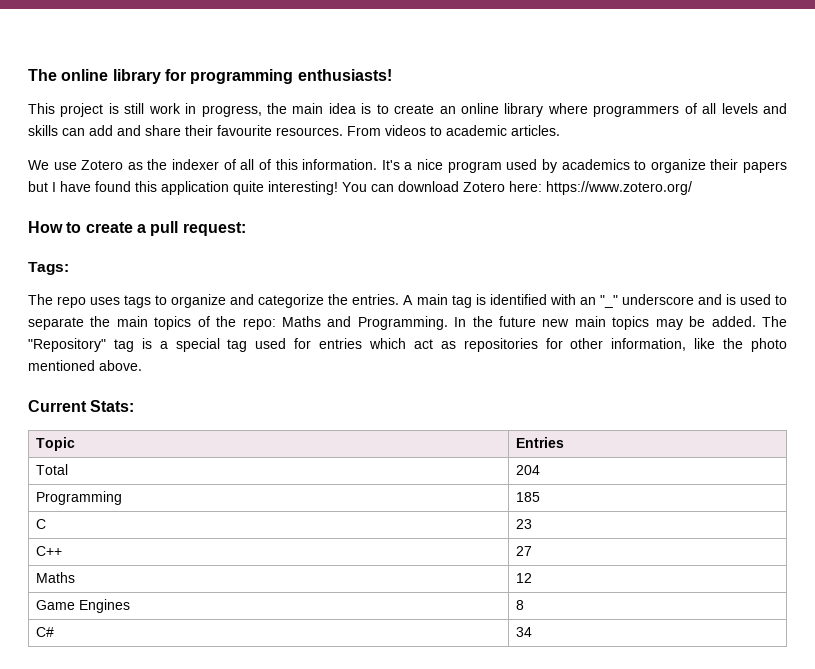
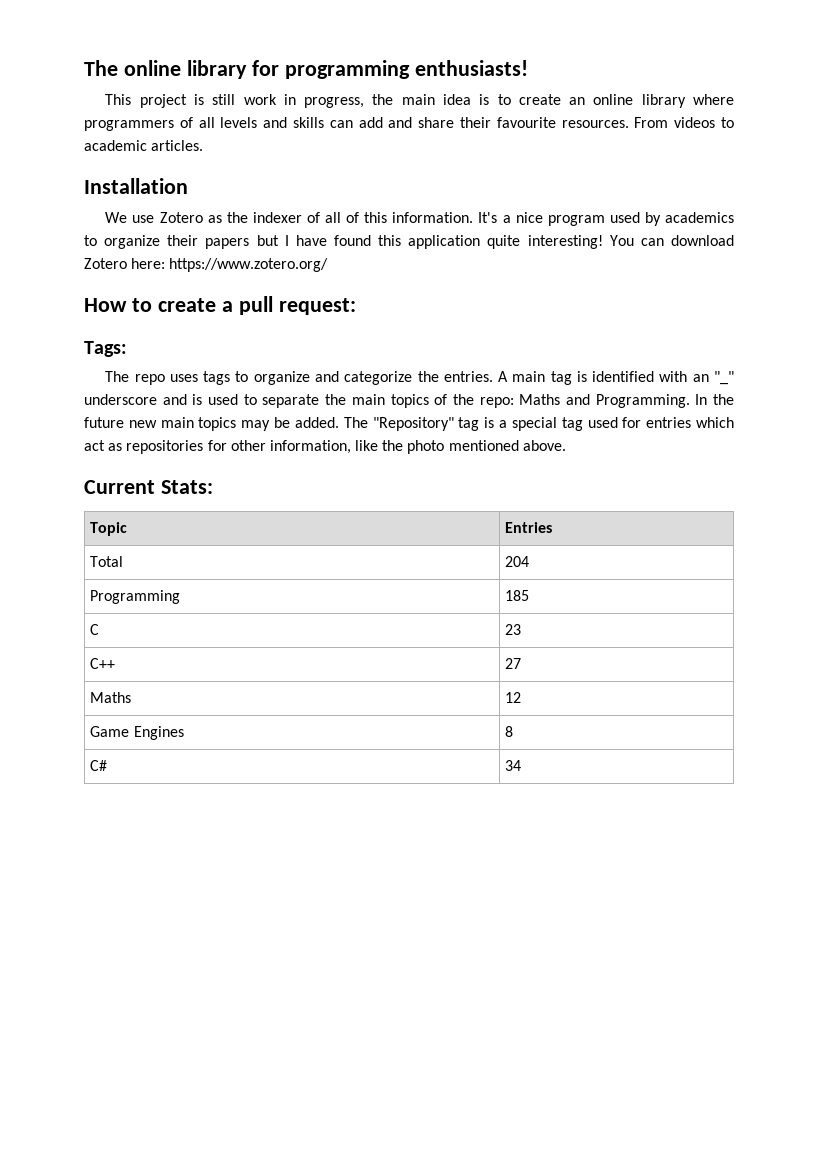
+ Installation

